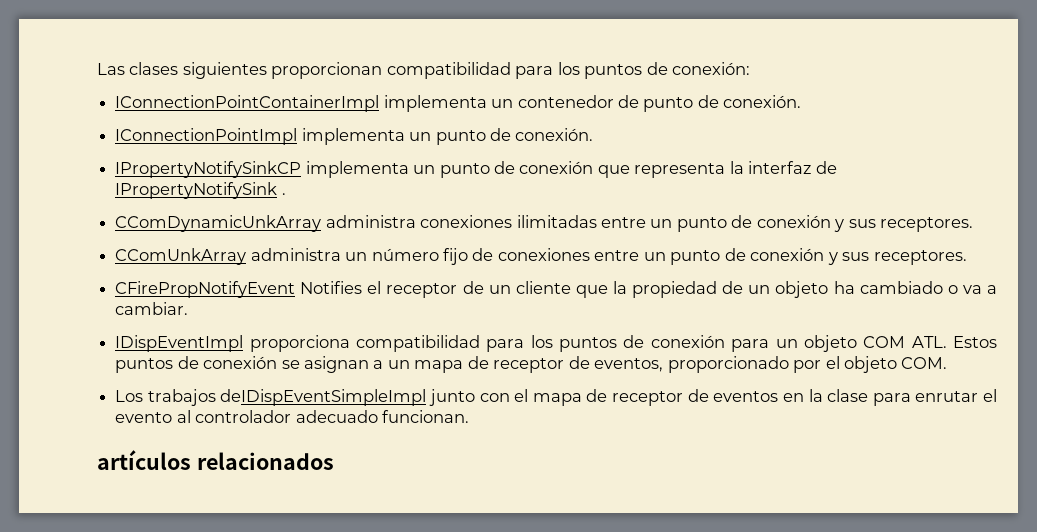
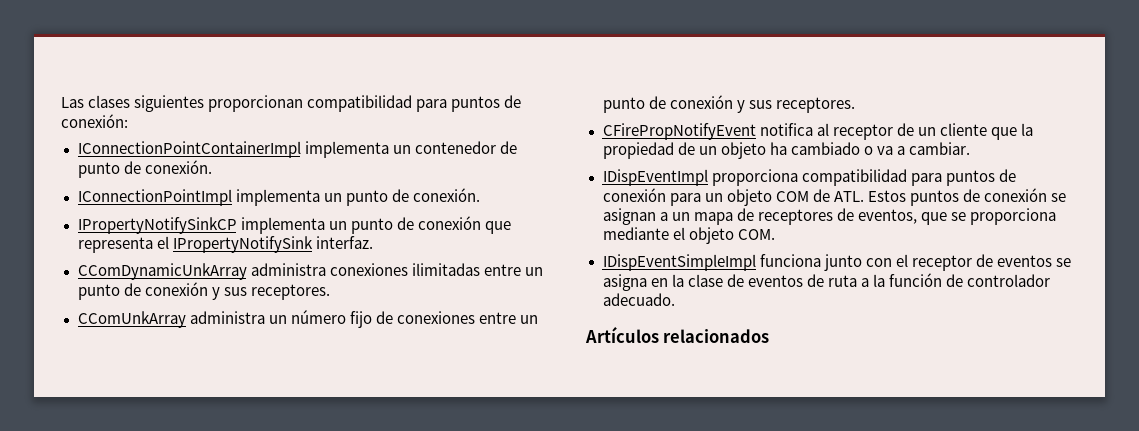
- Las clases siguientes proporcionan compatibilidad para los puntos de conexión:
+ Las clases siguientes proporcionan compatibilidad para puntos de conexión:
- IPropertyNotifySinkCP implementa un punto de conexión que representa la interfaz de IPropertyNotifySink .
+ IPropertyNotifySinkCP implementa un punto de conexión que representa el IPropertyNotifySink interfaz.
- CFirePropNotifyEvent Notifies el receptor de un cliente que la propiedad de un objeto ha cambiado o va a cambiar.
+ CFirePropNotifyEvent notifica al receptor de un cliente que la propiedad de un objeto ha cambiado o va a cambiar.
- IDispEventImpl proporciona compatibilidad para los puntos de conexión para un objeto COM ATL. Estos puntos de conexión se asignan a un mapa de receptor de eventos, proporcionado por el objeto COM.
+ IDispEventImpl proporciona compatibilidad para puntos de conexión para un objeto COM de ATL. Estos puntos de conexión se asignan a un mapa de receptores de eventos, que se proporciona mediante el objeto COM.
- Los trabajos deIDispEventSimpleImpl junto con el mapa de receptor de eventos en la clase para enrutar el evento al controlador adecuado funcionan.
- artículos relacionados
+ IDispEventSimpleImpl funciona junto con el receptor de eventos se asigna en la clase de eventos de ruta a la función de controlador adecuado.
+ Artículos relacionados

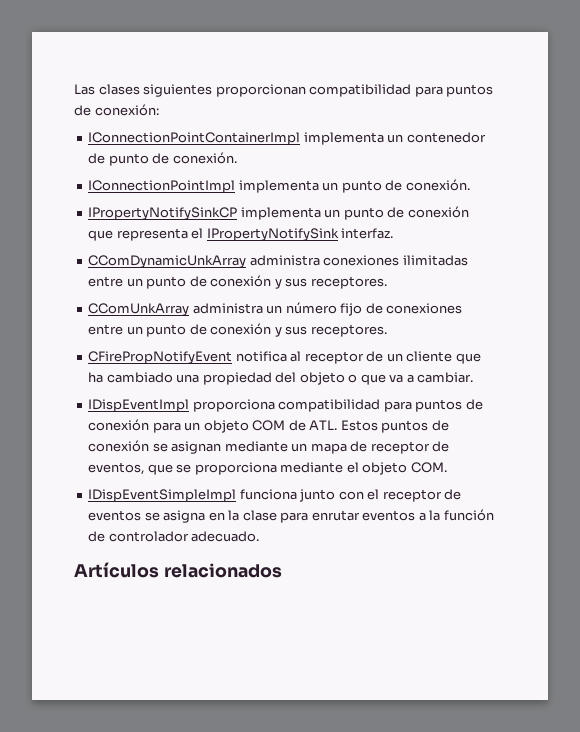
- CFirePropNotifyEvent notifica al receptor de un cliente que la propiedad de un objeto ha cambiado o va a cambiar.
+ CFirePropNotifyEvent notifica al receptor de un cliente que ha cambiado una propiedad del objeto o que va a cambiar.
- IDispEventImpl proporciona compatibilidad para puntos de conexión para un objeto COM de ATL. Estos puntos de conexión se asignan a un mapa de receptores de eventos, que se proporciona mediante el objeto COM.
+ IDispEventImpl proporciona compatibilidad para puntos de conexión para un objeto COM de ATL. Estos puntos de conexión se asignan mediante un mapa de receptor de eventos, que se proporciona mediante el objeto COM.
- IDispEventSimpleImpl funciona junto con el receptor de eventos se asigna en la clase de eventos de ruta a la función de controlador adecuado.
+ IDispEventSimpleImpl funciona junto con el receptor de eventos se asigna en la clase para enrutar eventos a la función de controlador adecuado.

